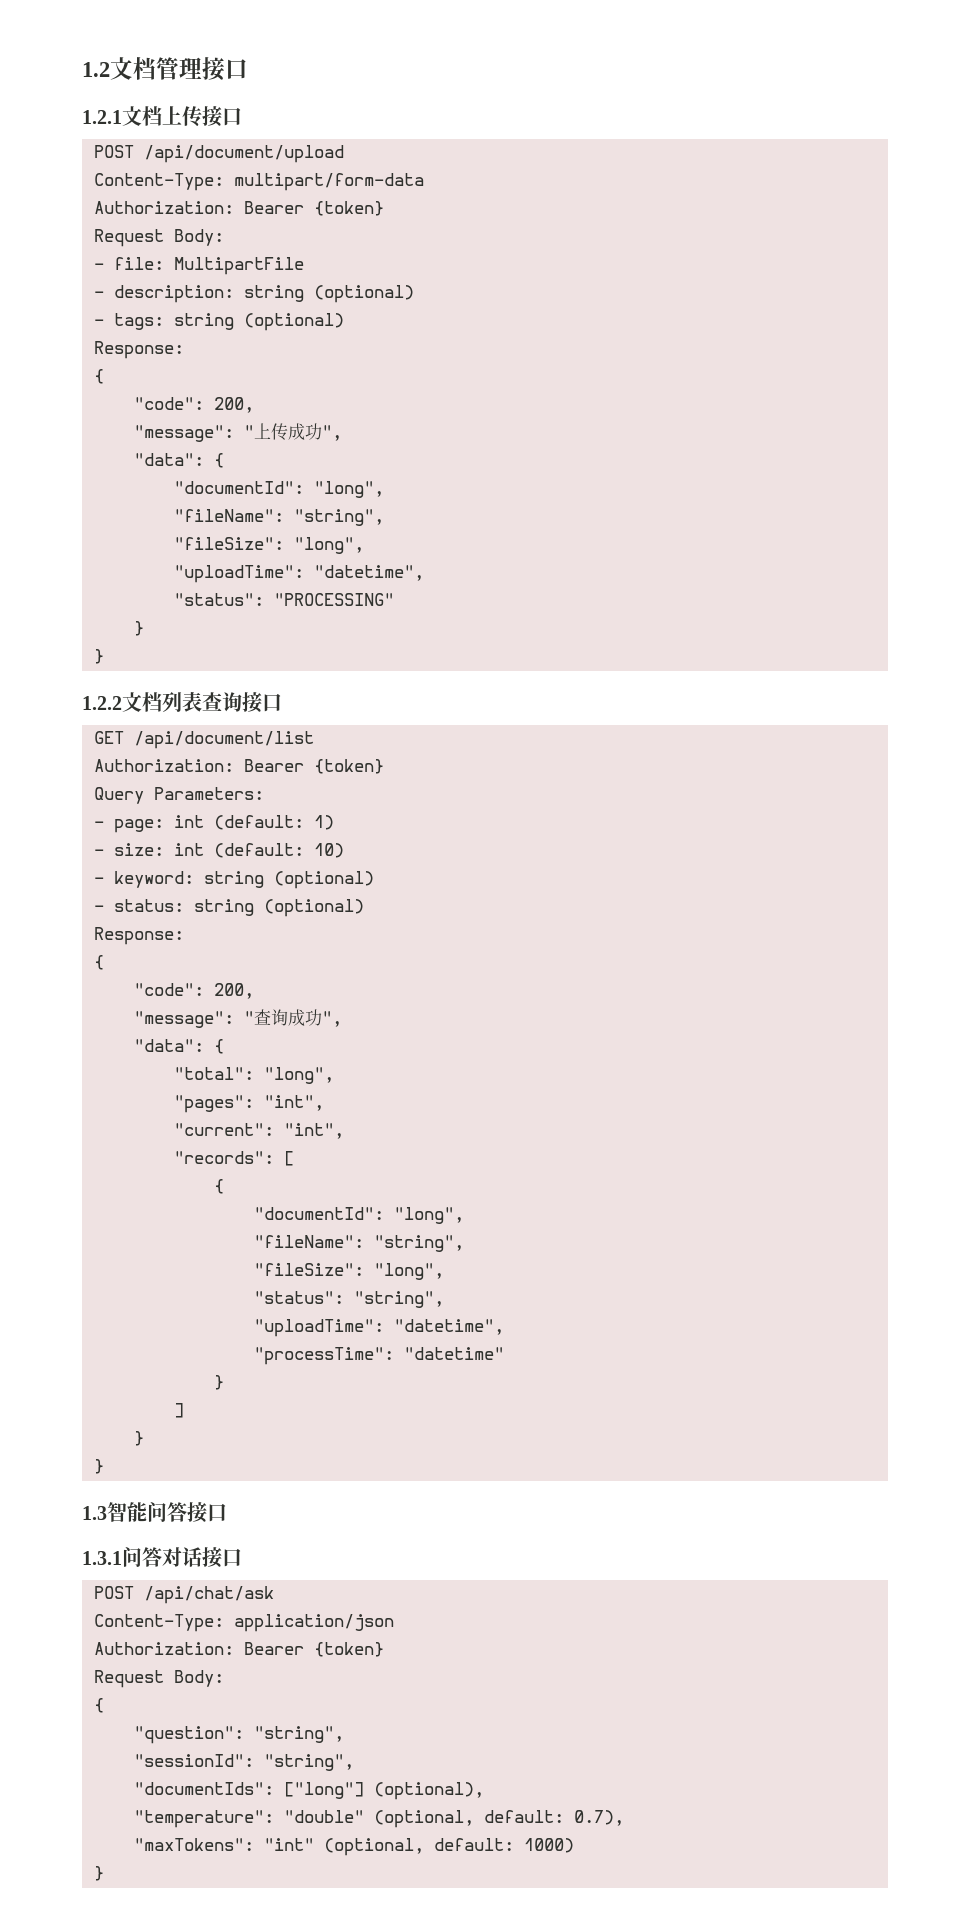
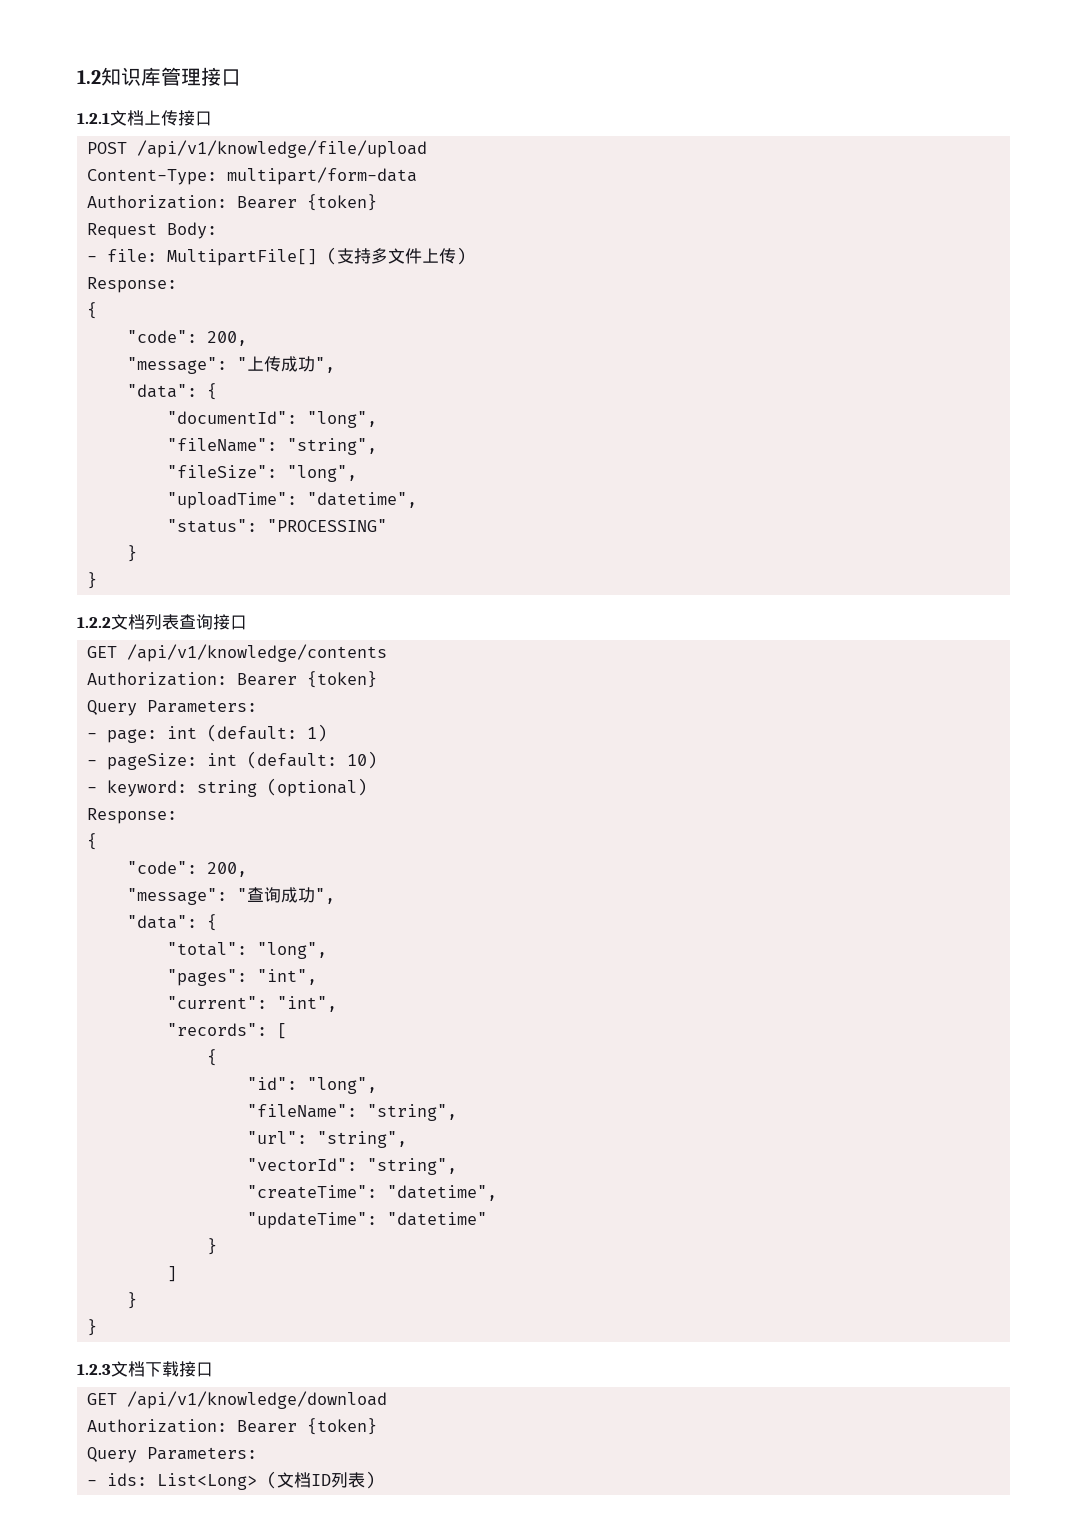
- 1.2文档管理接口
+ 1.2知识库管理接口
- POST /api/document/upload
+ POST /api/v1/knowledge/file/upload
- - file: MultipartFile
- - description: string (optional)
- - tags: string (optional)
+ - file: MultipartFile[] (支持多文件上传)
- GET /api/document/list
+ GET /api/v1/knowledge/contents
- - size: int (default: 10)
+ - pageSize: int (default: 10)
- - status: string (optional)
  "records": [
  {
- "documentId": "long",
+ "id": "long",
  "fileName": "string",
- "fileSize": "long",
- "status": "string",
- "uploadTime": "datetime",
- "processTime": "datetime"
+ "url": "string",
+ "vectorId": "string",
+ "createTime": "datetime",
+ "updateTime": "datetime"
- 1.3智能问答接口
- 1.3.1问答对话接口
- POST /api/chat/ask
- Content-Type: application/json
+ 1.2.3文档下载接口
+ GET /api/v1/knowledge/download
  Authorization: Bearer {token}
- Request Body:
- {
- "question": "string",
- "sessionId": "string",
- "documentIds": ["long"] (optional),
- "temperature": "double" (optional, default: 0.7),
- "maxTokens": "int" (optional, default: 1000)
- }
+ Query Parameters:
+ - ids: List<Long> (文档ID列表)

